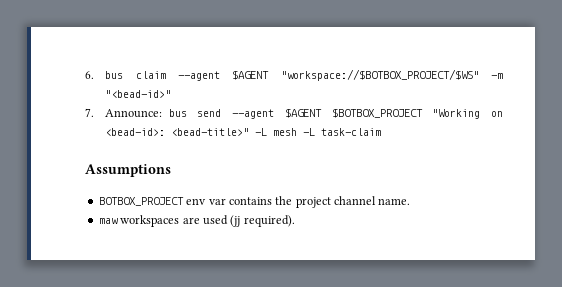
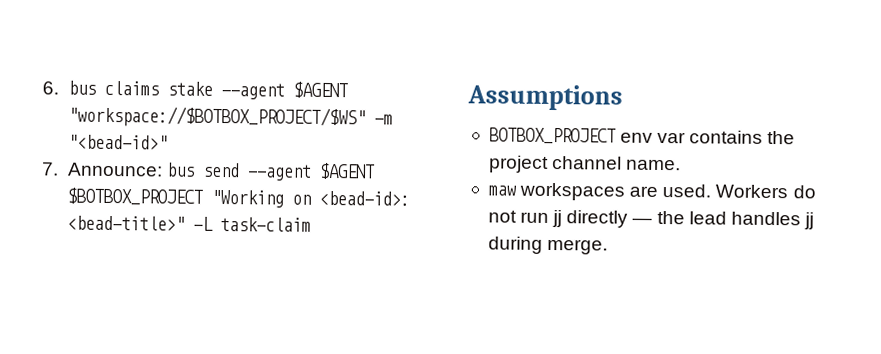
- 6. bus claim --agent $AGENT "workspace://$BOTBOX_PROJECT/$WS" -m "<bead-id>"
+ 6. bus claims stake --agent $AGENT "workspace://$BOTBOX_PROJECT/$WS" -m "<bead-id>"
- 7. Announce: bus send --agent $AGENT $BOTBOX_PROJECT "Working on <bead-id>: <bead-title>" -L mesh -L task-claim
+ 7. Announce: bus send --agent $AGENT $BOTBOX_PROJECT "Working on <bead-id>: <bead-title>" -L task-claim
- maw workspaces are used (jj required).
+ maw workspaces are used. Workers do not run jj directly — the lead handles jj during merge.

